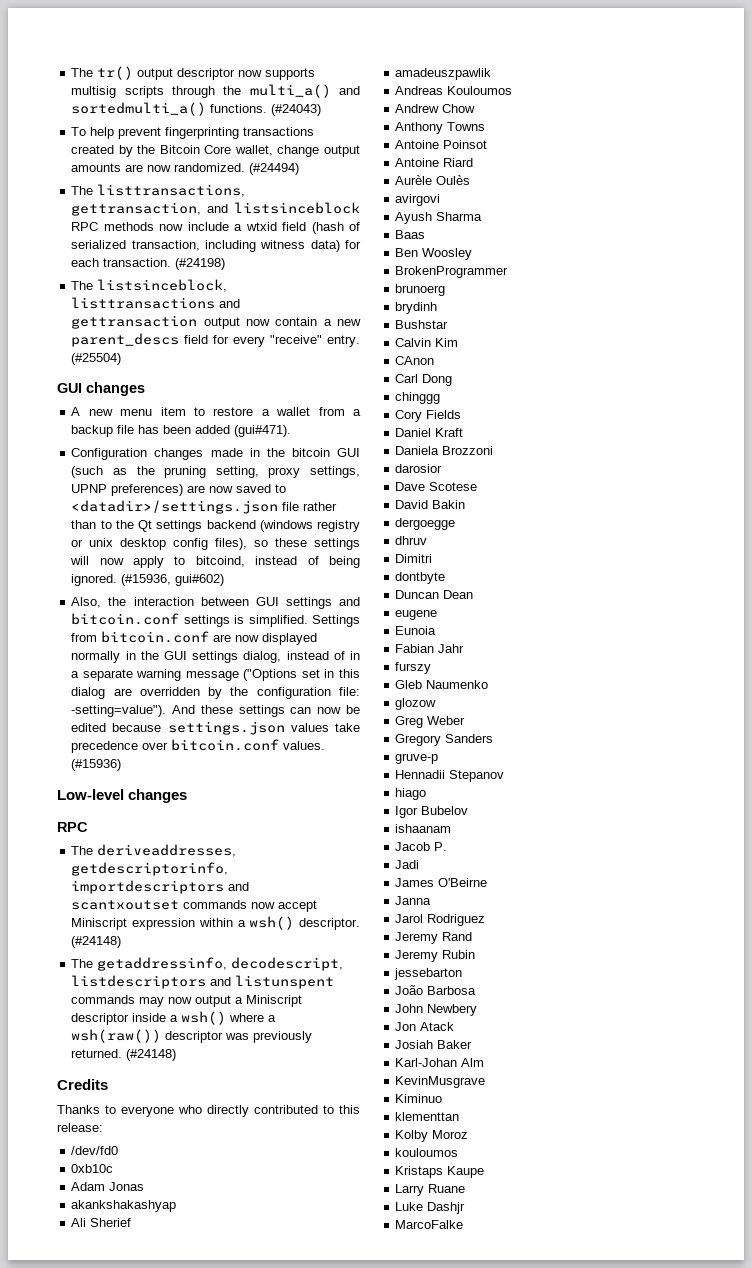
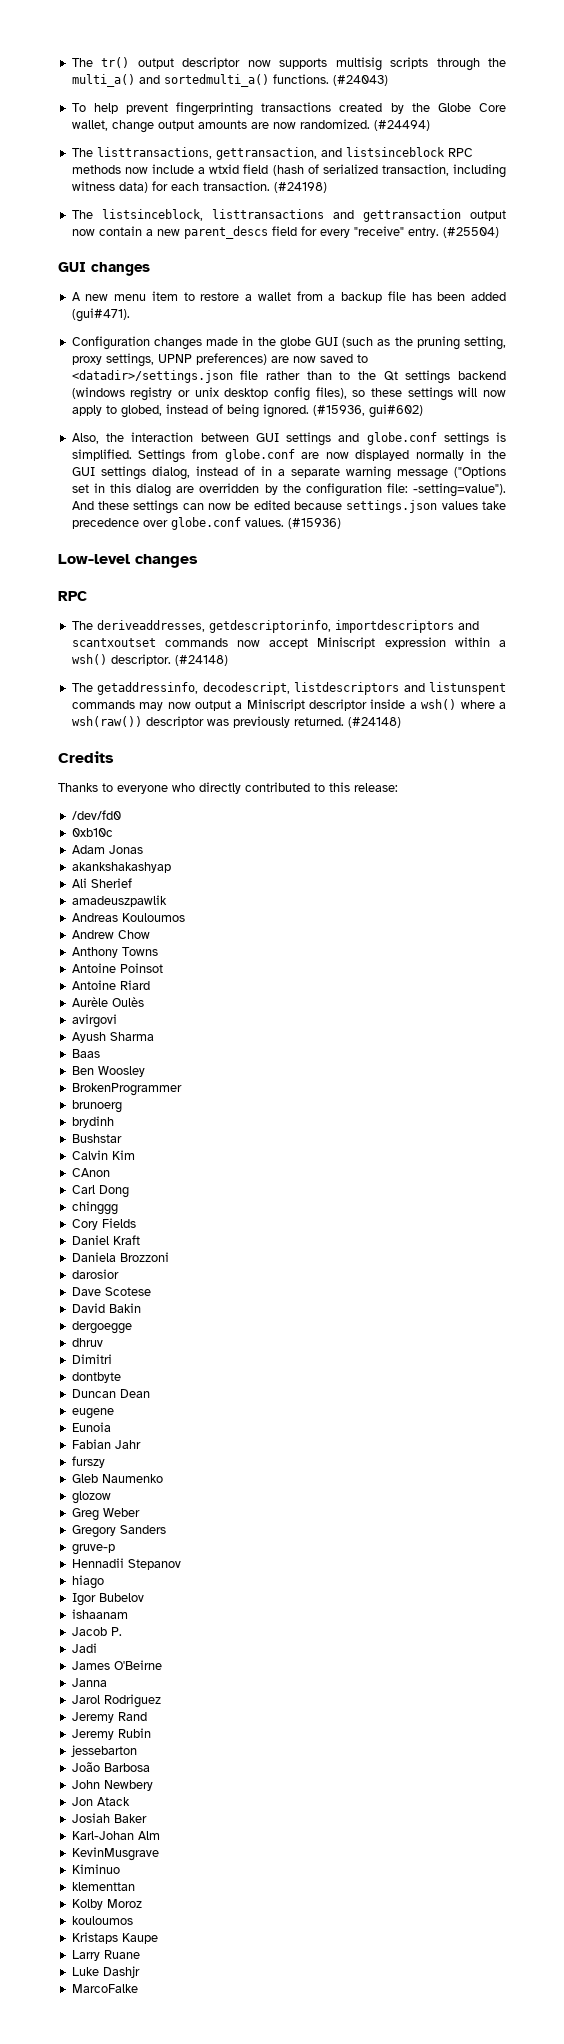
- To help prevent fingerprinting transactions created by the Bitcoin Core wallet, change output amounts are now randomized.
+ To help prevent fingerprinting transactions created by the Globe Core wallet, change output amounts are now randomized.
- Configuration changes made in the bitcoin GUI (such as the pruning setting, proxy settings, UPNP preferences) are now saved to <datadir>/settings.json file rather than to the Qt settings backend (windows registry or unix desktop config files), so these settings will now apply to bitcoind, instead of being ignored.
+ Configuration changes made in the globe GUI (such as the pruning setting, proxy settings, UPNP preferences) are now saved to <datadir>/settings.json file rather than to the Qt settings backend (windows registry or unix desktop config files), so these settings will now apply to globed, instead of being ignored.
- Also, the interaction between GUI settings and bitcoin.conf settings is simplified.
+ Also, the interaction between GUI settings and globe.conf settings is simplified.
- Settings from bitcoin.conf are now displayed normally in the GUI settings dialog, instead of in a separate warning message ("Options set in this dialog are overridden by the configuration file: -setting=value").
+ Settings from globe.conf are now displayed normally in the GUI settings dialog, instead of in a separate warning message ("Options set in this dialog are overridden by the configuration file: -setting=value").
- And these settings can now be edited because settings.json values take precedence over bitcoin.conf values.
+ And these settings can now be edited because settings.json values take precedence over globe.conf values.

